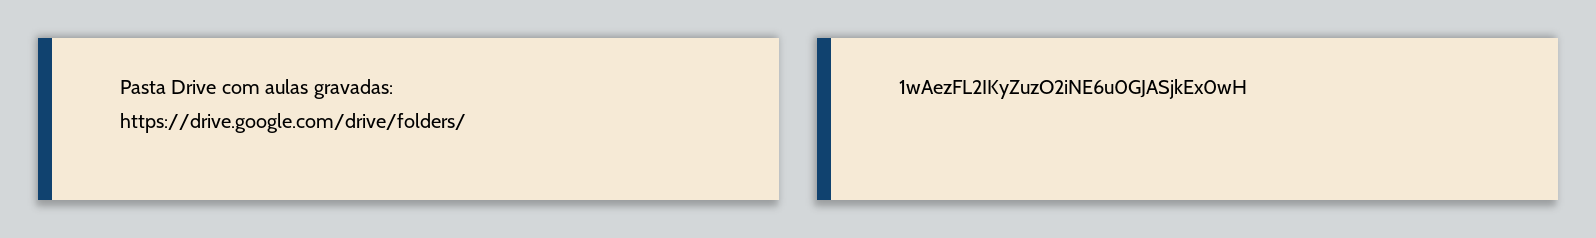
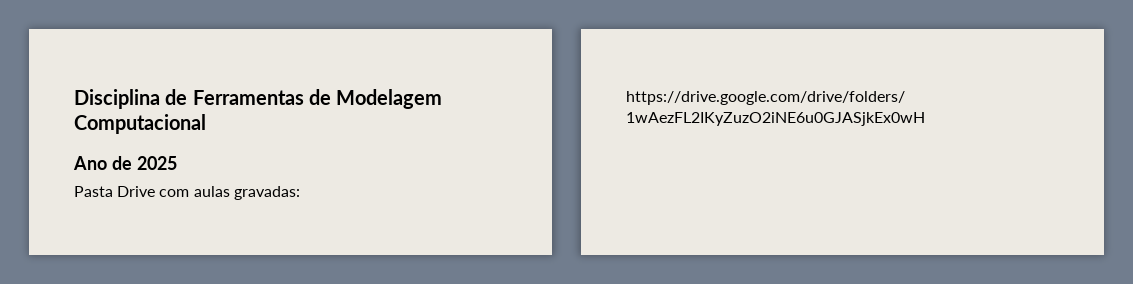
+ Disciplina de Ferramentas de Modelagem Computacional
+ Ano de 2025

